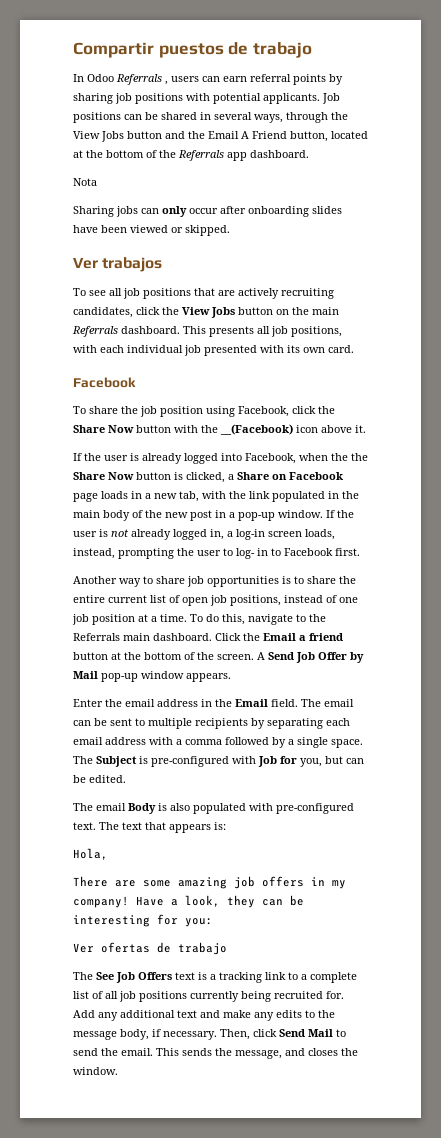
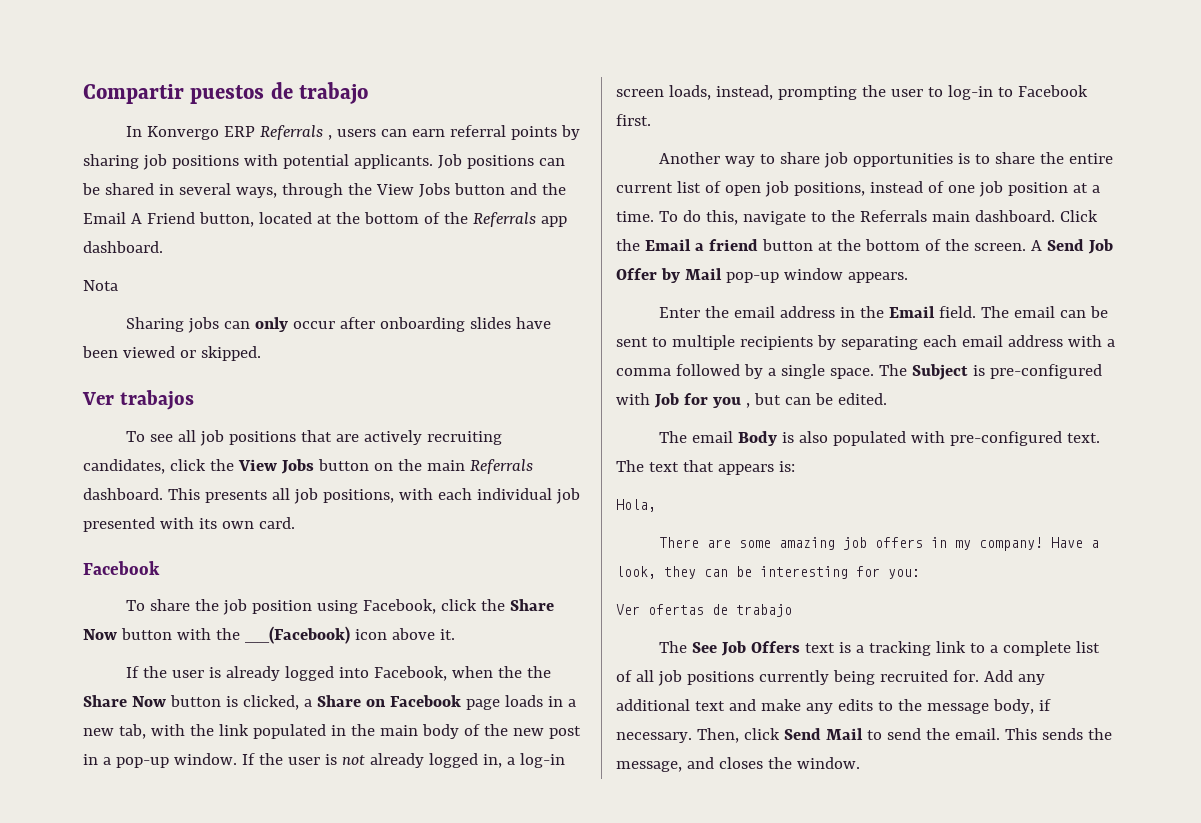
- In Odoo Referrals , users can earn referral points by sharing job positions with potential applicants.
+ In Konvergo ERP Referrals , users can earn referral points by sharing job positions with potential applicants.
- If the user is not already logged in, a log-in screen loads, instead, prompting the user to log- in to Facebook first.
+ If the user is not already logged in, a log-in screen loads, instead, prompting the user to log-in to Facebook first.
- The Subject is pre-configured with Job for you, but can be edited.
+ The Subject is pre-configured with Job for you , but can be edited.

